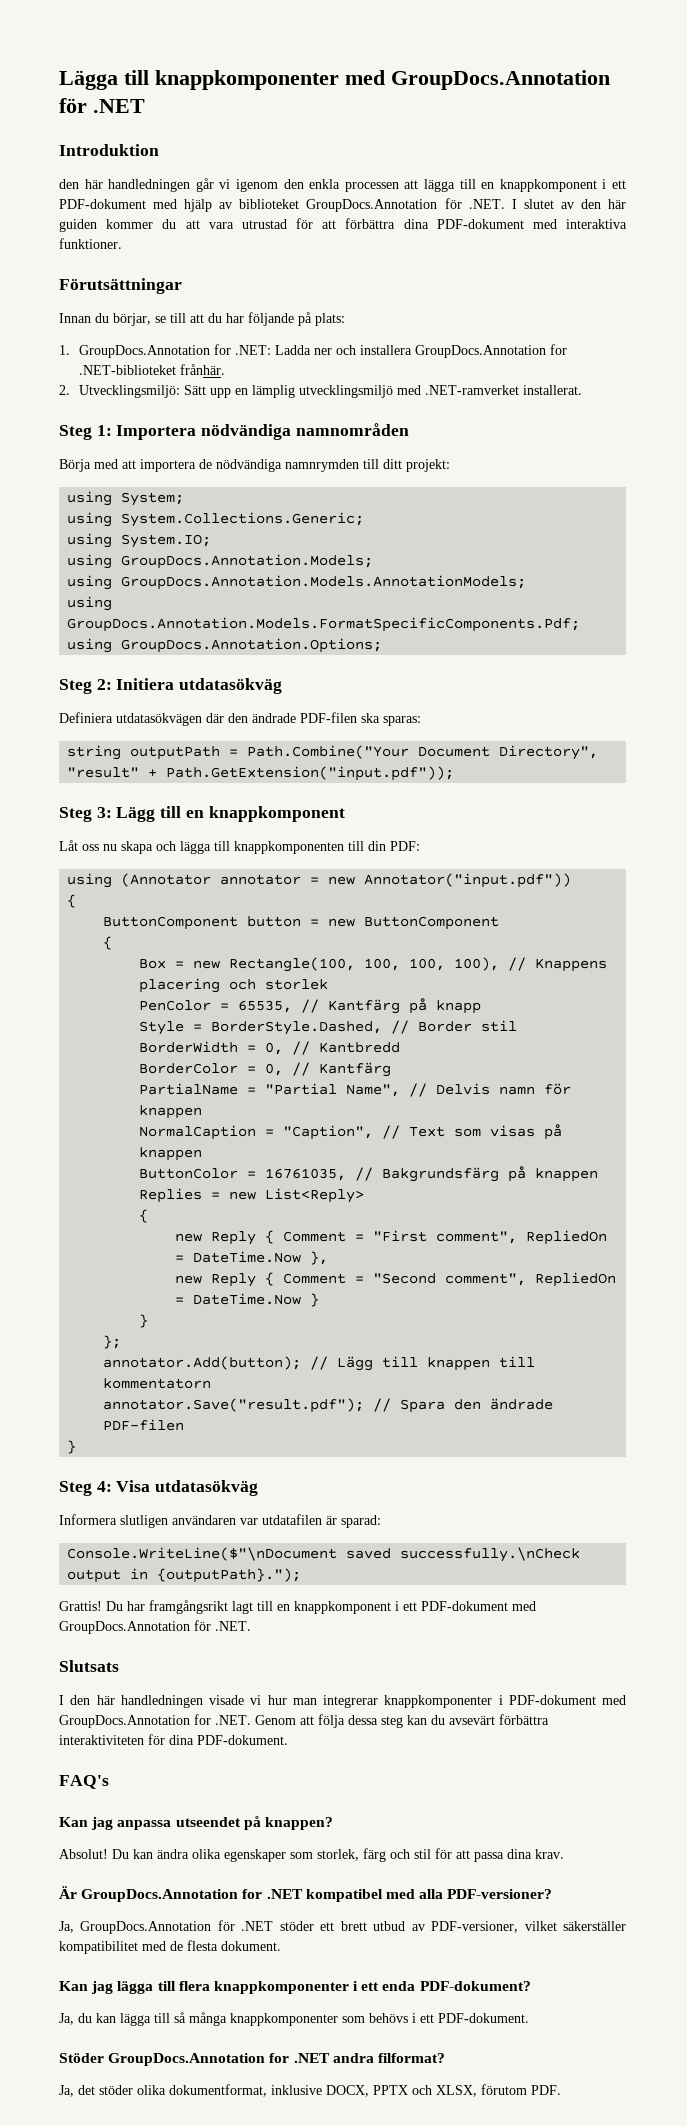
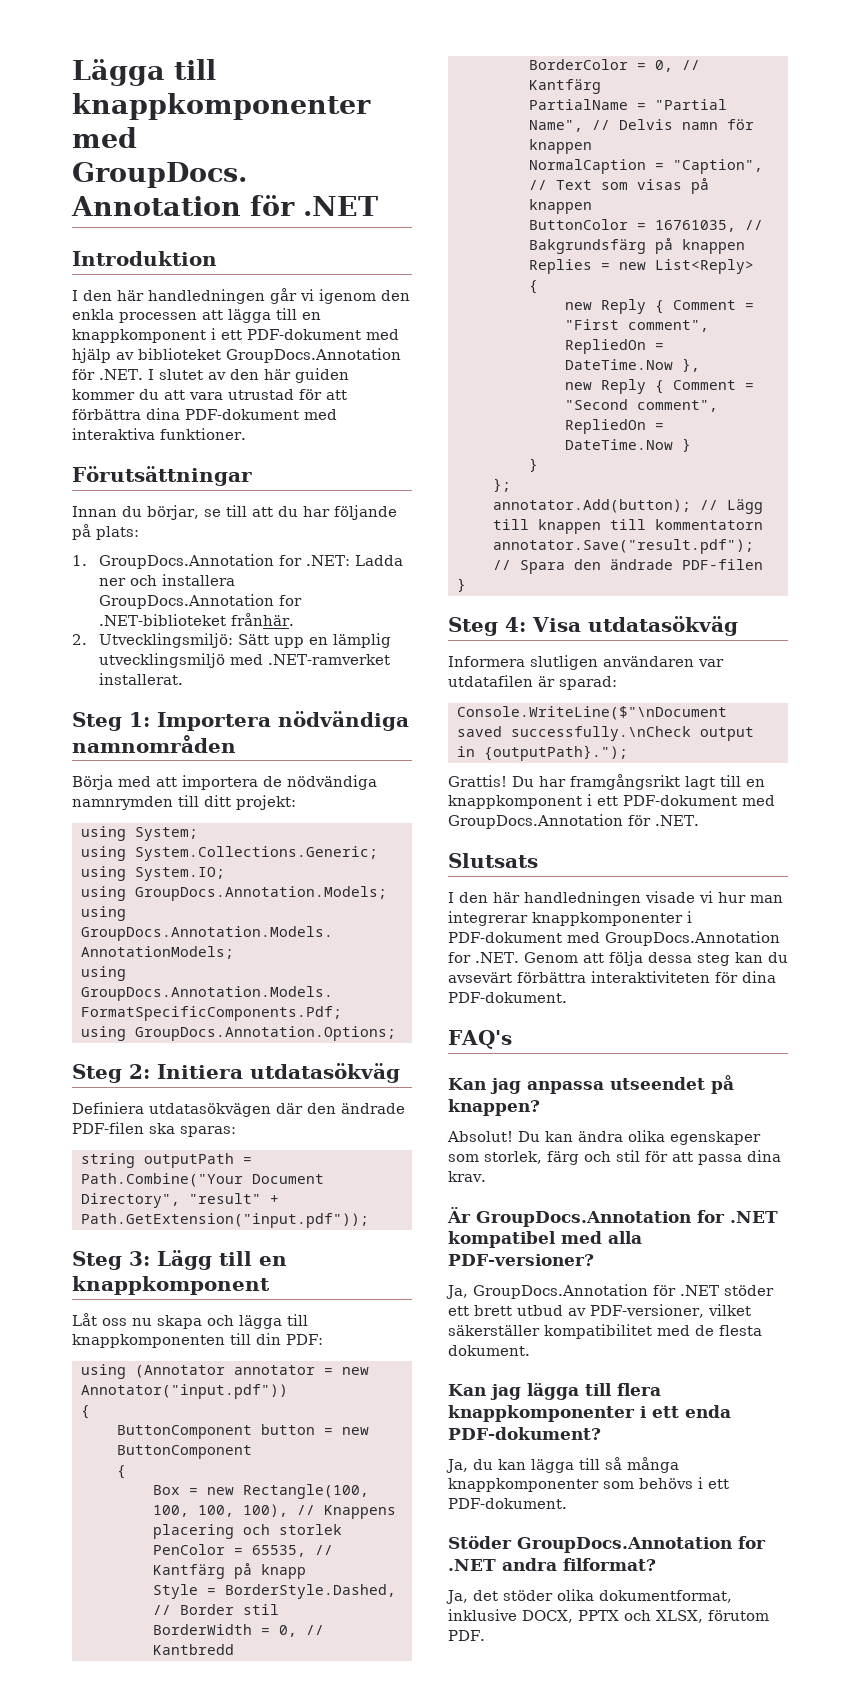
- den här handledningen går vi igenom den enkla processen att lägga till en knappkomponent i ett PDF-dokument med hjälp av biblioteket GroupDocs.Annotation för .NET. I slutet av den här guiden kommer du att vara utrustad för att förbättra dina PDF-dokument med interaktiva funktioner.
+ I den här handledningen går vi igenom den enkla processen att lägga till en knappkomponent i ett PDF-dokument med hjälp av biblioteket GroupDocs.Annotation för .NET. I slutet av den här guiden kommer du att vara utrustad för att förbättra dina PDF-dokument med interaktiva funktioner.

